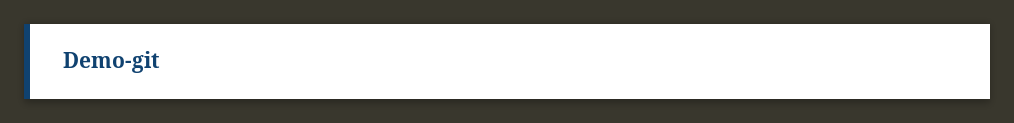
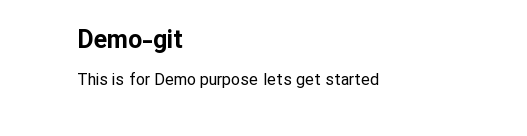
+ This is for Demo purpose lets get started

